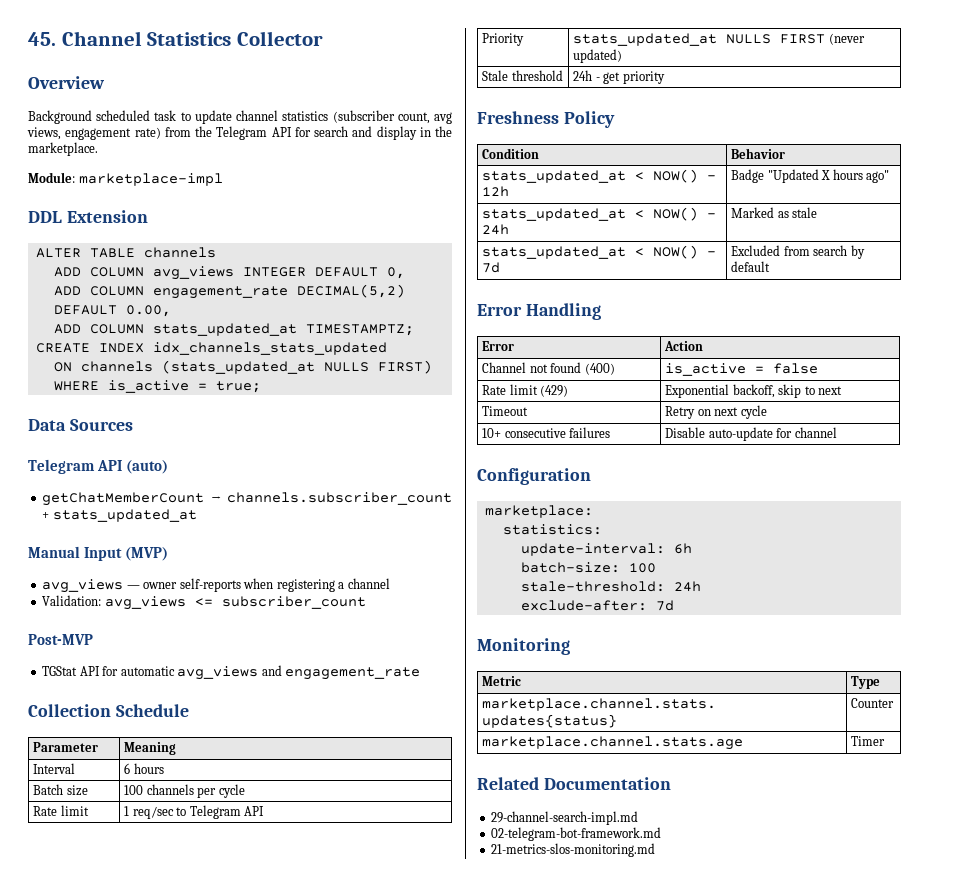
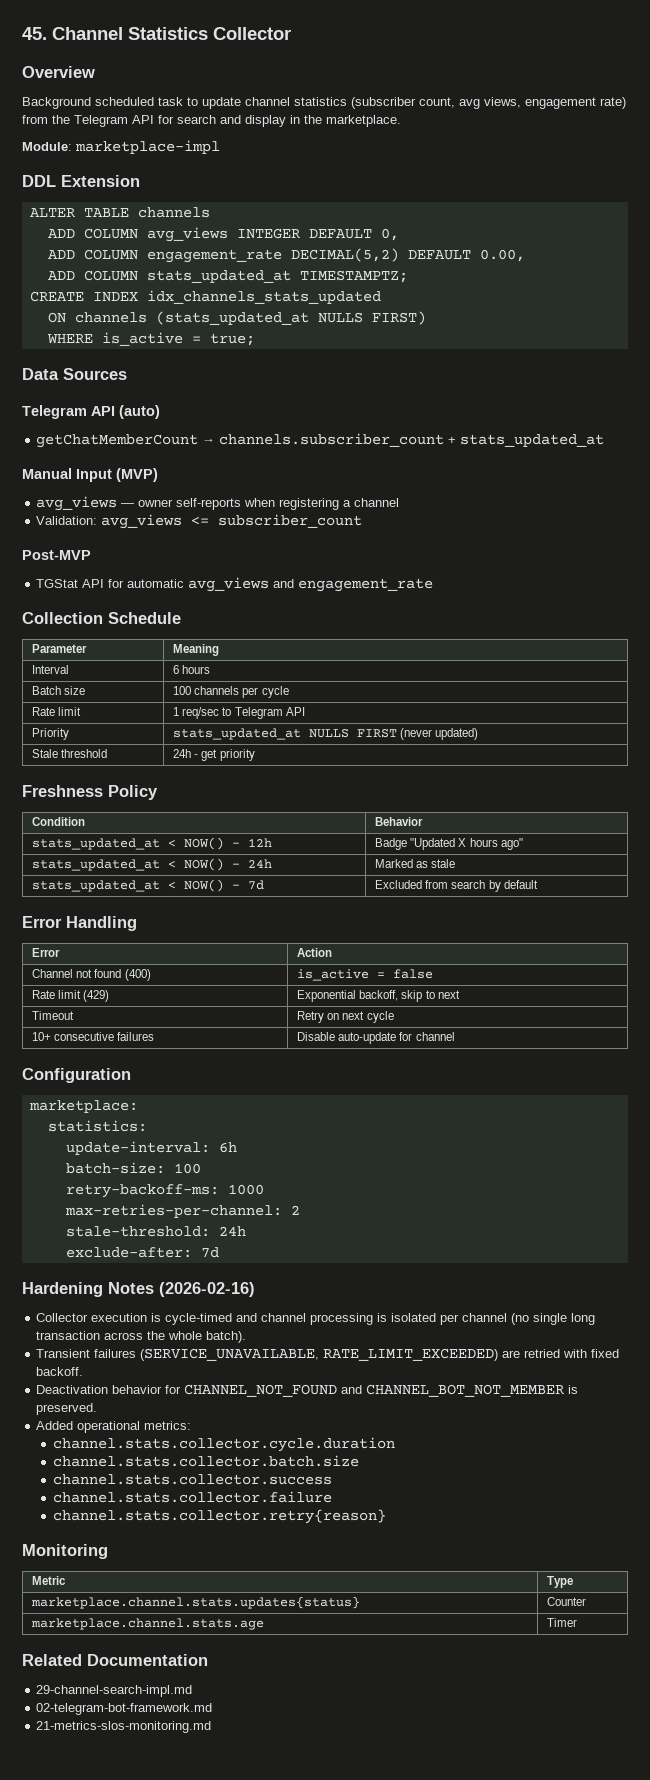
+ retry-backoff-ms: 1000
+ max-retries-per-channel: 2
+ Hardening Notes (2026-02-16)
+ Collector execution is cycle-timed and channel processing is isolated per channel (no single long transaction across the whole batch).
+ Transient failures (SERVICE_UNAVAILABLE, RATE_LIMIT_EXCEEDED) are retried with fixed backoff.
+ Deactivation behavior for CHANNEL_NOT_FOUND and CHANNEL_BOT_NOT_MEMBER is preserved.
+ Added operational metrics:
+ channel.stats.collector.cycle.duration
+ channel.stats.collector.batch.size
+ channel.stats.collector.success
+ channel.stats.collector.failure
+ channel.stats.collector.retry{reason}

